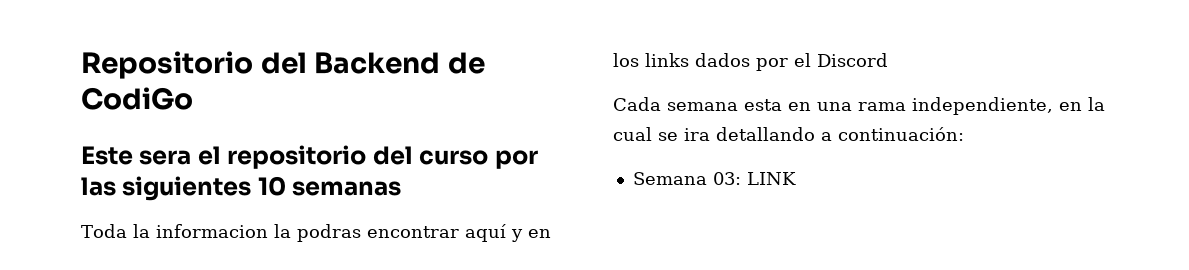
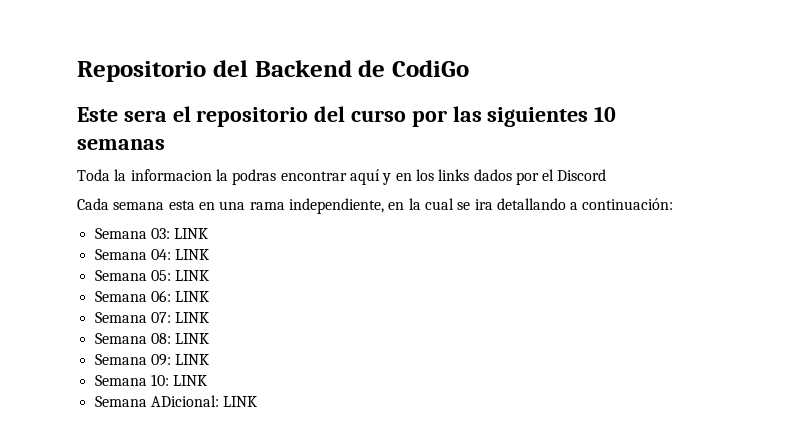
+ Semana 04: LINK
+ Semana 05: LINK
+ Semana 06: LINK
+ Semana 07: LINK
+ Semana 08: LINK
+ Semana 09: LINK
+ Semana 10: LINK
+ Semana ADicional: LINK

